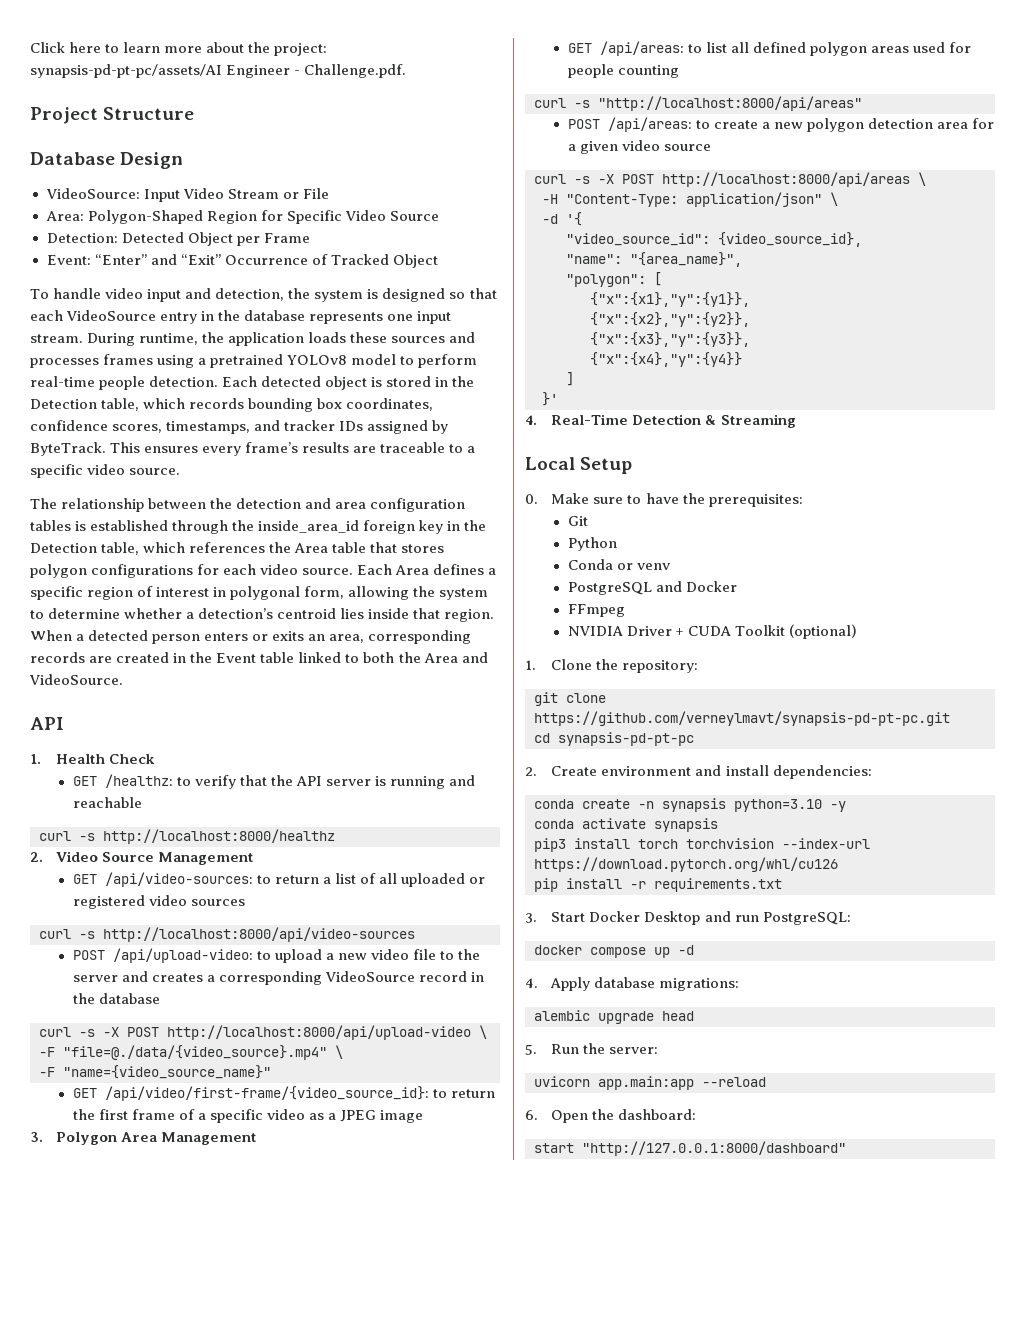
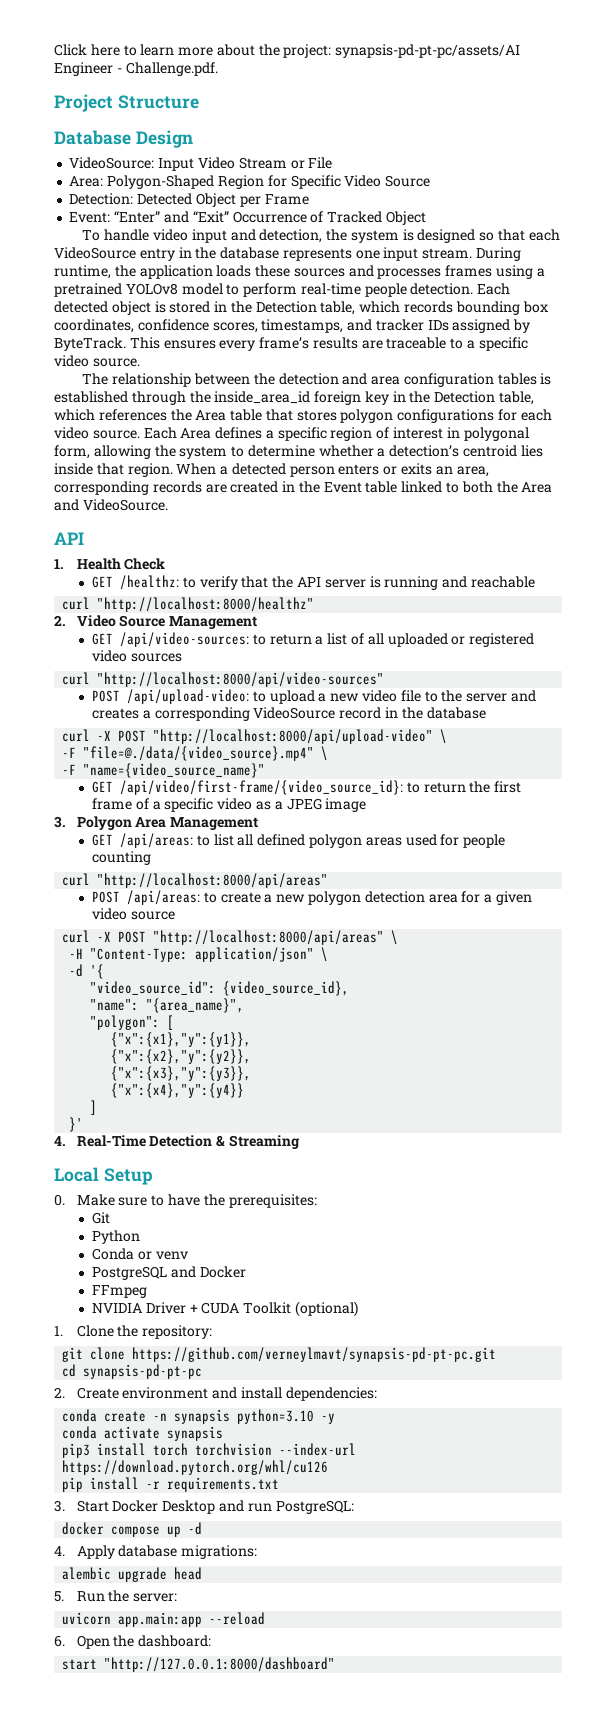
- curl -s http://localhost:8000/healthz
+ curl "http://localhost:8000/healthz"
- curl -s http://localhost:8000/api/video-sources
+ curl "http://localhost:8000/api/video-sources"
- curl -s -X POST http://localhost:8000/api/upload-video \
+ curl -X POST "http://localhost:8000/api/upload-video" \
- curl -s "http://localhost:8000/api/areas"
+ curl "http://localhost:8000/api/areas"
- curl -s -X POST http://localhost:8000/api/areas \
+ curl -X POST "http://localhost:8000/api/areas" \

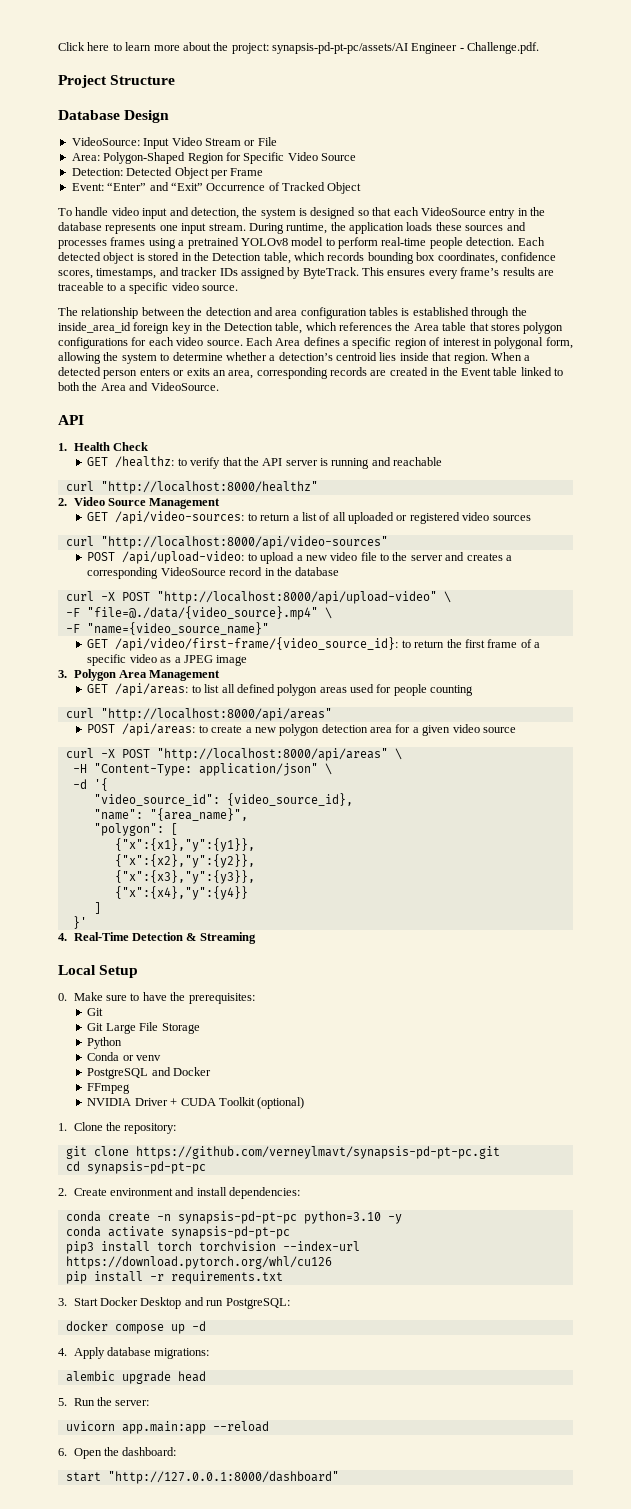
+ Git Large File Storage
- conda create -n synapsis python=3.10 -y
+ conda create -n synapsis-pd-pt-pc python=3.10 -y
- conda activate synapsis
+ conda activate synapsis-pd-pt-pc

